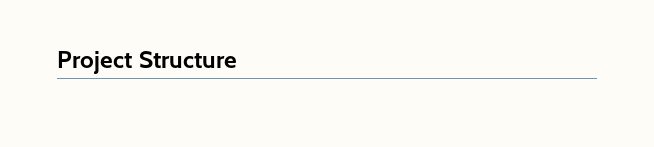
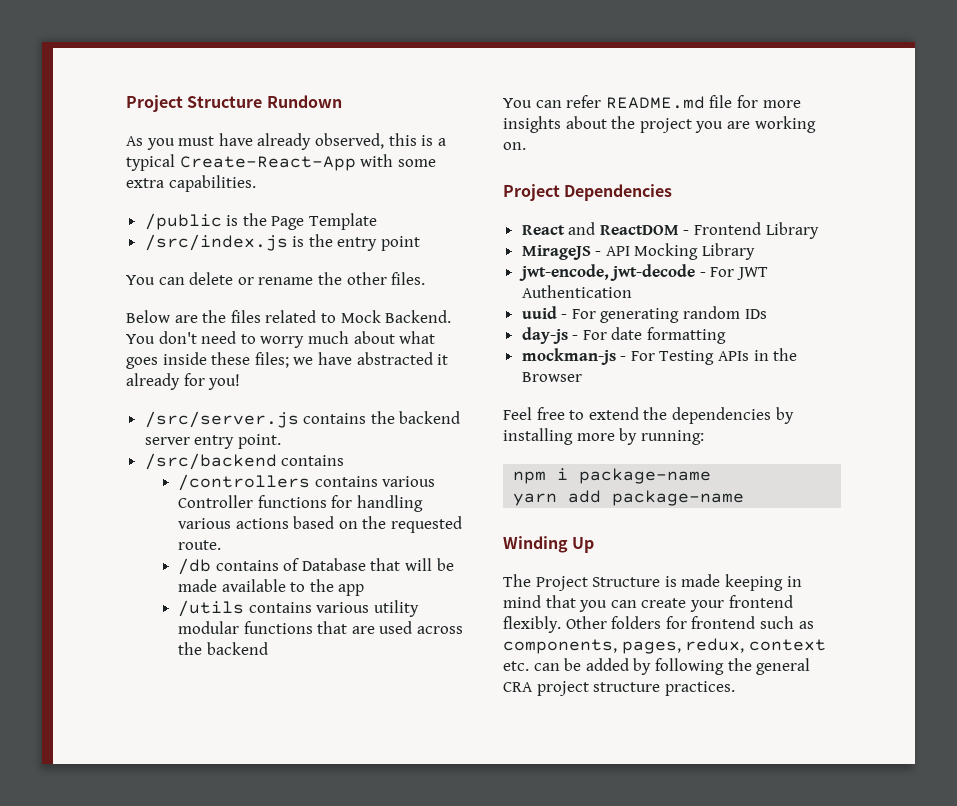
- Project Structure
+ Project Structure Rundown
+ As you must have already observed, this is a typical Create-React-App with some extra capabilities.
+ /public is the Page Template
+ /src/index.js is the entry point
+ You can delete or rename the other files.
+ Below are the files related to Mock Backend. You don't need to worry much about what goes inside these files; we have abstracted it already for you!
+ /src/server.js contains the backend server entry point.
+ /src/backend contains
+ /controllers contains various Controller functions for handling various actions based on the requested route.
+ /db contains of Database that will be made available to the app
+ /utils contains various utility modular functions that are used across the backend
+ You can refer README.md file for more insights about the project you are working on.
+ Project Dependencies
+ React and ReactDOM - Frontend Library
+ MirageJS - API Mocking Library
+ jwt-encode, jwt-decode - For JWT Authentication
+ uuid - For generating random IDs
+ day-js - For date formatting
+ mockman-js - For Testing APIs in the Browser
+ Feel free to extend the dependencies by installing more by running:
+ npm i package-name
+ yarn add package-name
+ Winding Up
+ The Project Structure is made keeping in mind that you can create your frontend flexibly. Other folders for frontend such as components, pages, redux, context etc. can be added by following the general CRA project structure practices.

